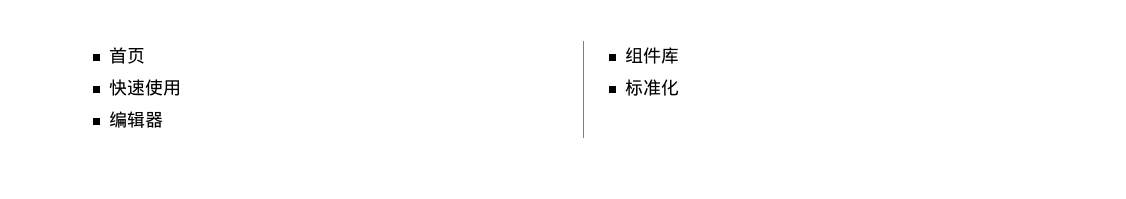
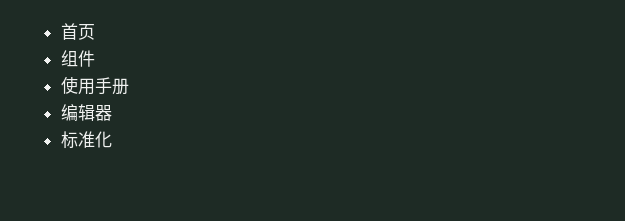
- 快速使用
+ 组件
+ 使用手册
- 组件库

